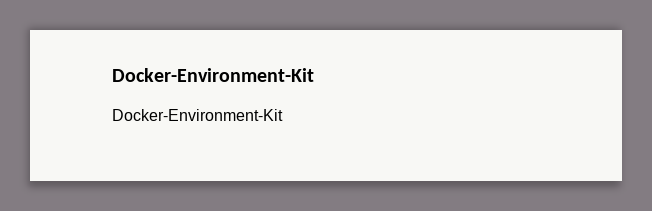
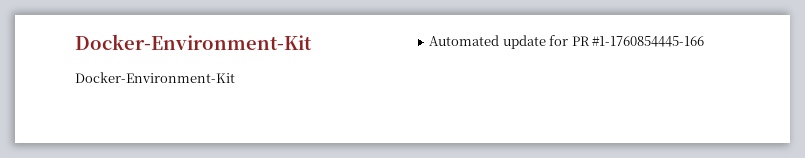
+ Automated update for PR #1-1760854445-166

